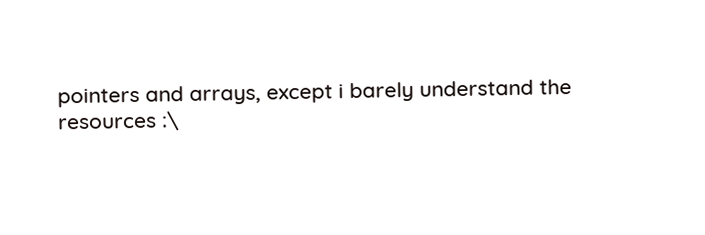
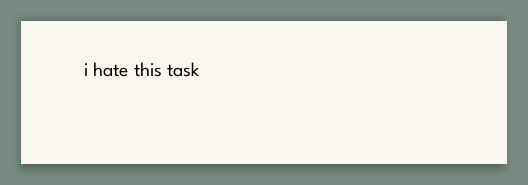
- pointers and arrays, except i barely understand the resources :\
+ i hate this task

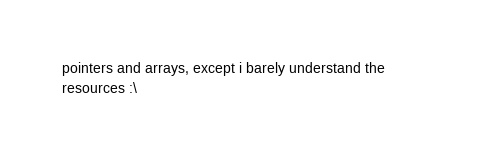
- i hate this task
+ pointers and arrays, except i barely understand the resources :\

